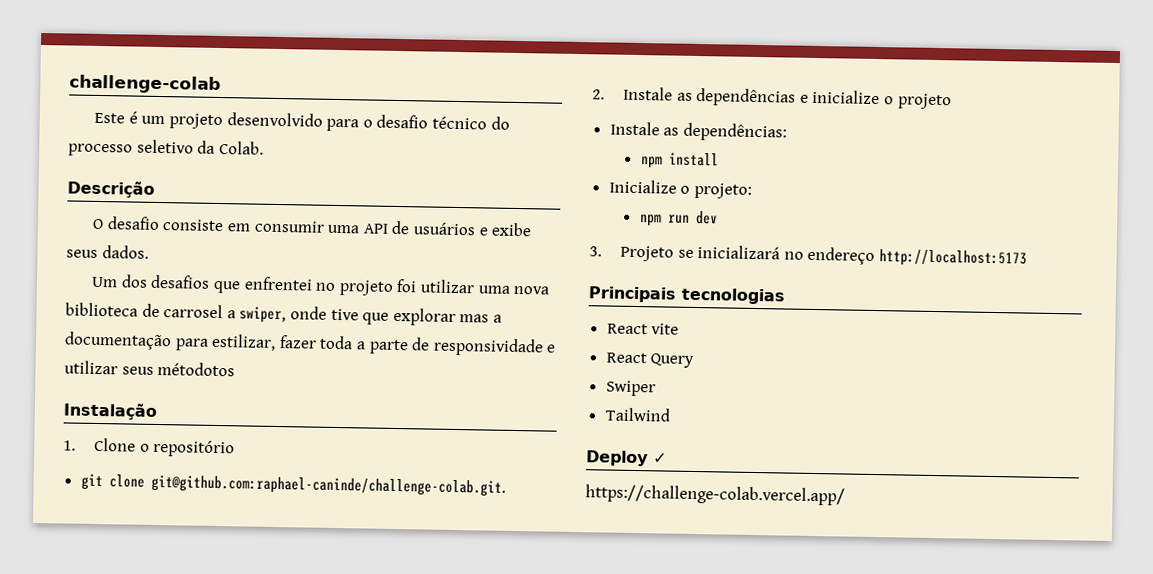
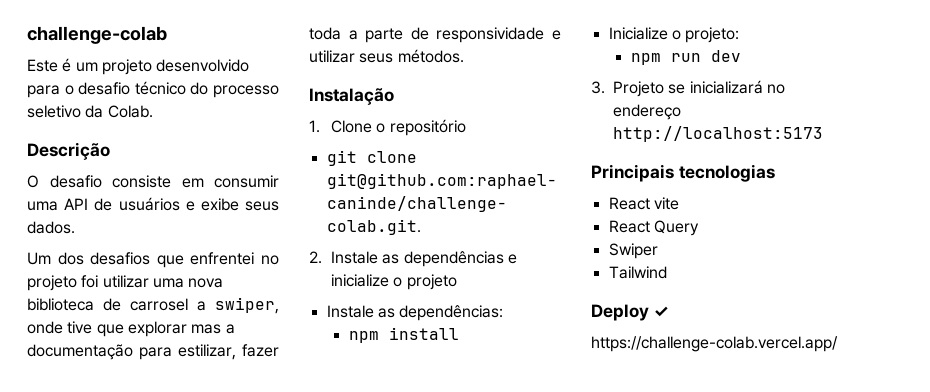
- Um dos desafios que enfrentei no projeto foi utilizar uma nova biblioteca de carrosel a swiper, onde tive que explorar mas a documentação para estilizar, fazer toda a parte de responsividade e utilizar seus métodotos
+ Um dos desafios que enfrentei no projeto foi utilizar uma nova biblioteca de carrosel a swiper, onde tive que explorar mas a documentação para estilizar, fazer toda a parte de responsividade e utilizar seus métodos.

